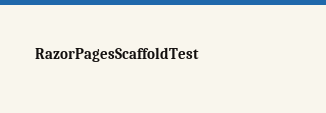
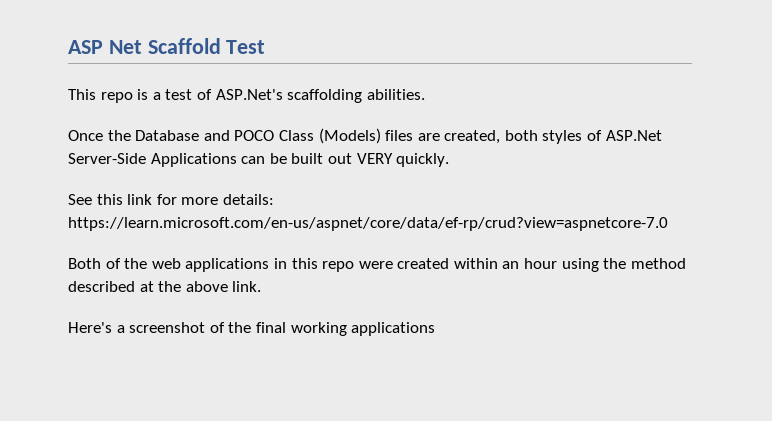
- RazorPagesScaffoldTest
+ ASP Net Scaffold Test
+ This repo is a test of ASP.Net's scaffolding abilities.
+ Once the Database and POCO Class (Models) files are created, both styles of ASP.Net Server-Side Applications can be built out VERY quickly.
+ See this link for more details: https://learn.microsoft.com/en-us/aspnet/core/data/ef-rp/crud?view=aspnetcore-7.0
+ Both of the web applications in this repo were created within an hour using the method described at the above link.
+ Here's a screenshot of the final working applications

